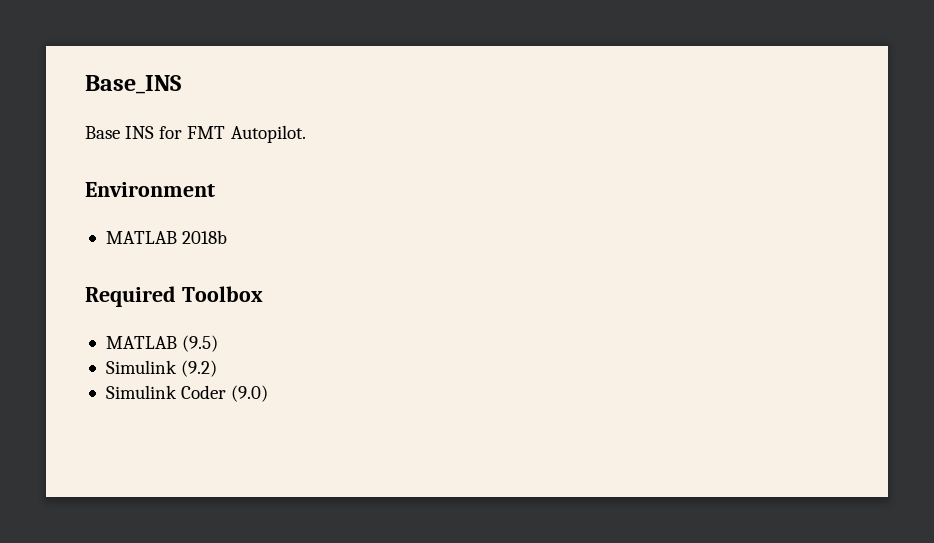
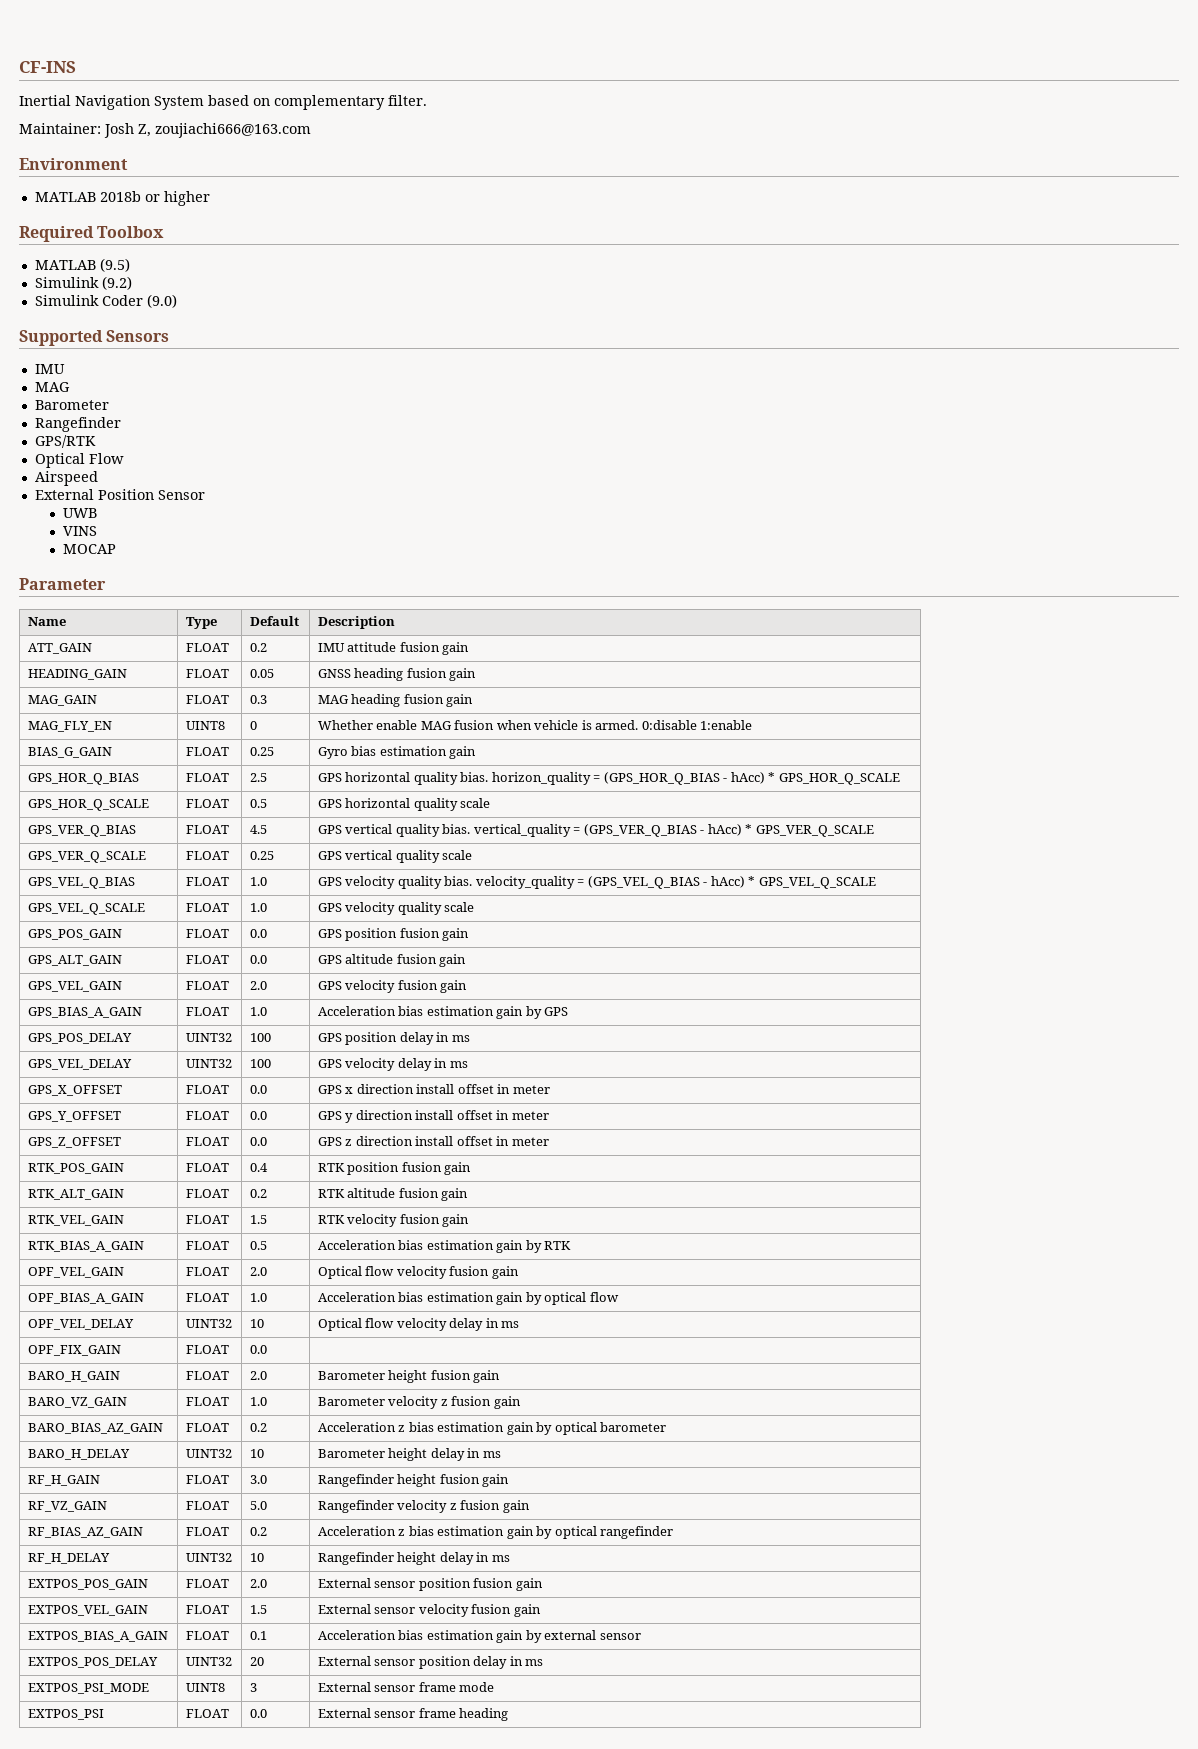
- Base_INS
- Base INS for FMT Autopilot.
+ CF-INS
+ Inertial Navigation System based on complementary filter.
+ Maintainer: Josh Z, zoujiachi666@163.com
- MATLAB 2018b
+ MATLAB 2018b or higher
+ Supported Sensors
+ IMU
+ MAG
+ Barometer
+ Rangefinder
+ GPS/RTK
+ Optical Flow
+ Airspeed
+ External Position Sensor
+ UWB
+ VINS
+ MOCAP
+ Parameter
+ Name | Type | Default | Description
+ ATT_GAIN | FLOAT | 0.2 | IMU attitude fusion gain
+ HEADING_GAIN | FLOAT | 0.05 | GNSS heading fusion gain
+ MAG_GAIN | FLOAT | 0.3 | MAG heading fusion gain
+ MAG_FLY_EN | UINT8 | 0 | Whether enable MAG fusion when vehicle is armed. 0:disable 1:enable
+ BIAS_G_GAIN | FLOAT | 0.25 | Gyro bias estimation gain
+ GPS_HOR_Q_BIAS | FLOAT | 2.5 | GPS horizontal quality bias. horizon_quality = (GPS_HOR_Q_BIAS - hAcc) * GPS_HOR_Q_SCALE
+ GPS_HOR_Q_SCALE | FLOAT | 0.5 | GPS horizontal quality scale
+ GPS_VER_Q_BIAS | FLOAT | 4.5 | GPS vertical quality bias. vertical_quality = (GPS_VER_Q_BIAS - hAcc) * GPS_VER_Q_SCALE
+ GPS_VER_Q_SCALE | FLOAT | 0.25 | GPS vertical quality scale
+ GPS_VEL_Q_BIAS | FLOAT | 1.0 | GPS velocity quality bias. velocity_quality = (GPS_VEL_Q_BIAS - hAcc) * GPS_VEL_Q_SCALE
+ GPS_VEL_Q_SCALE | FLOAT | 1.0 | GPS velocity quality scale
+ GPS_POS_GAIN | FLOAT | 0.0 | GPS position fusion gain
+ GPS_ALT_GAIN | FLOAT | 0.0 | GPS altitude fusion gain
+ GPS_VEL_GAIN | FLOAT | 2.0 | GPS velocity fusion gain
+ GPS_BIAS_A_GAIN | FLOAT | 1.0 | Acceleration bias estimation gain by GPS
+ GPS_POS_DELAY | UINT32 | 100 | GPS position delay in ms
+ GPS_VEL_DELAY | UINT32 | 100 | GPS velocity delay in ms
+ GPS_X_OFFSET | FLOAT | 0.0 | GPS x direction install offset in meter
+ GPS_Y_OFFSET | FLOAT | 0.0 | GPS y direction install offset in meter
+ GPS_Z_OFFSET | FLOAT | 0.0 | GPS z direction install offset in meter
+ RTK_POS_GAIN | FLOAT | 0.4 | RTK position fusion gain
+ RTK_ALT_GAIN | FLOAT | 0.2 | RTK altitude fusion gain
+ RTK_VEL_GAIN | FLOAT | 1.5 | RTK velocity fusion gain
+ RTK_BIAS_A_GAIN | FLOAT | 0.5 | Acceleration bias estimation gain by RTK
+ OPF_VEL_GAIN | FLOAT | 2.0 | Optical flow velocity fusion gain
+ OPF_BIAS_A_GAIN | FLOAT | 1.0 | Acceleration bias estimation gain by optical flow
+ OPF_VEL_DELAY | UINT32 | 10 | Optical flow velocity delay in ms
+ OPF_FIX_GAIN | FLOAT | 0.0 |
+ BARO_H_GAIN | FLOAT | 2.0 | Barometer height fusion gain
+ BARO_VZ_GAIN | FLOAT | 1.0 | Barometer velocity z fusion gain
+ BARO_BIAS_AZ_GAIN | FLOAT | 0.2 | Acceleration z bias estimation gain by optical barometer
+ BARO_H_DELAY | UINT32 | 10 | Barometer height delay in ms
+ RF_H_GAIN | FLOAT | 3.0 | Rangefinder height fusion gain
+ RF_VZ_GAIN | FLOAT | 5.0 | Rangefinder velocity z fusion gain
+ RF_BIAS_AZ_GAIN | FLOAT | 0.2 | Acceleration z bias estimation gain by optical rangefinder
+ RF_H_DELAY | UINT32 | 10 | Rangefinder height delay in ms
+ EXTPOS_POS_GAIN | FLOAT | 2.0 | External sensor position fusion gain
+ EXTPOS_VEL_GAIN | FLOAT | 1.5 | External sensor velocity fusion gain
+ EXTPOS_BIAS_A_GAIN | FLOAT | 0.1 | Acceleration bias estimation gain by external sensor
+ EXTPOS_POS_DELAY | UINT32 | 20 | External sensor position delay in ms
+ EXTPOS_PSI_MODE | UINT8 | 3 | External sensor frame mode
+ EXTPOS_PSI | FLOAT | 0.0 | External sensor frame heading

